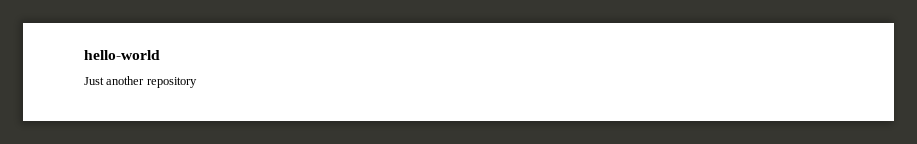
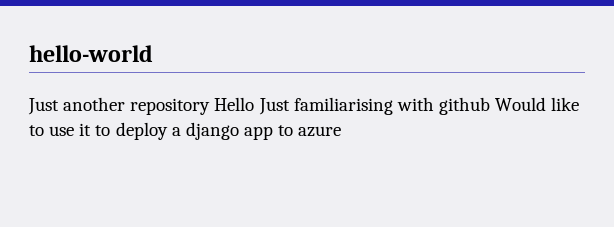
- Just another repository
+ Just another repository Hello Just familiarising with github Would like to use it to deploy a django app to azure

